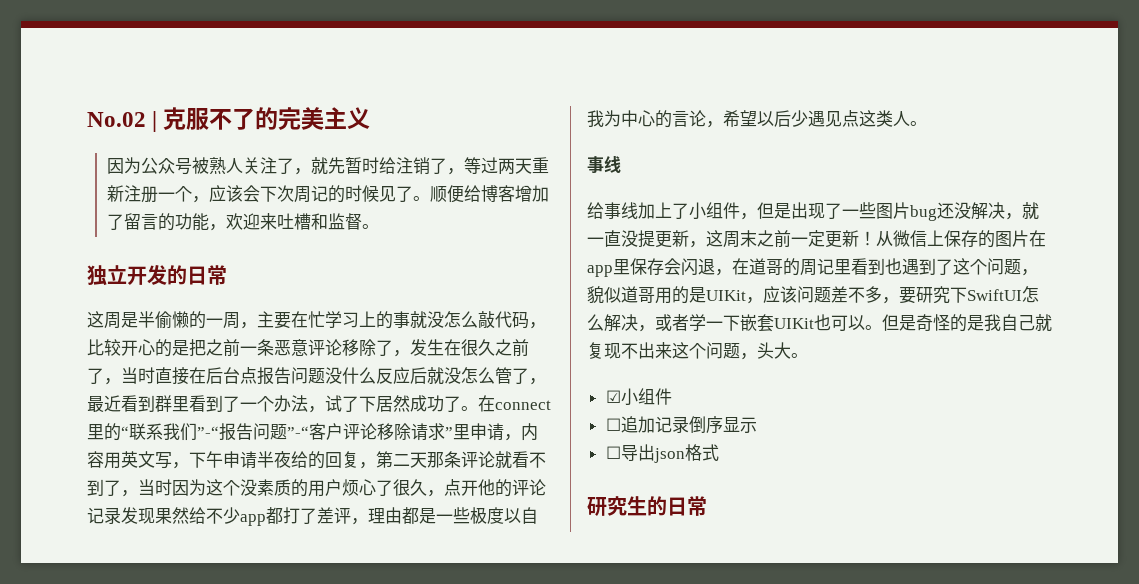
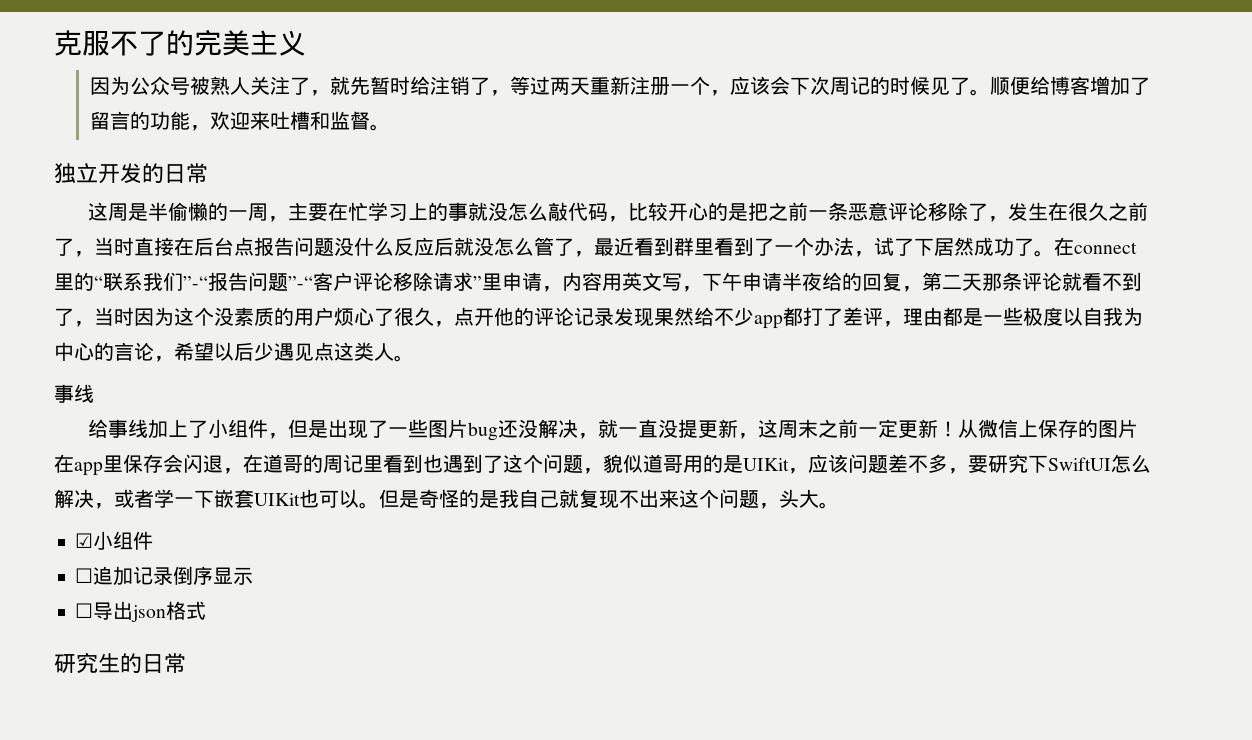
- No.02 | 克服不了的完美主义
+ 克服不了的完美主义

